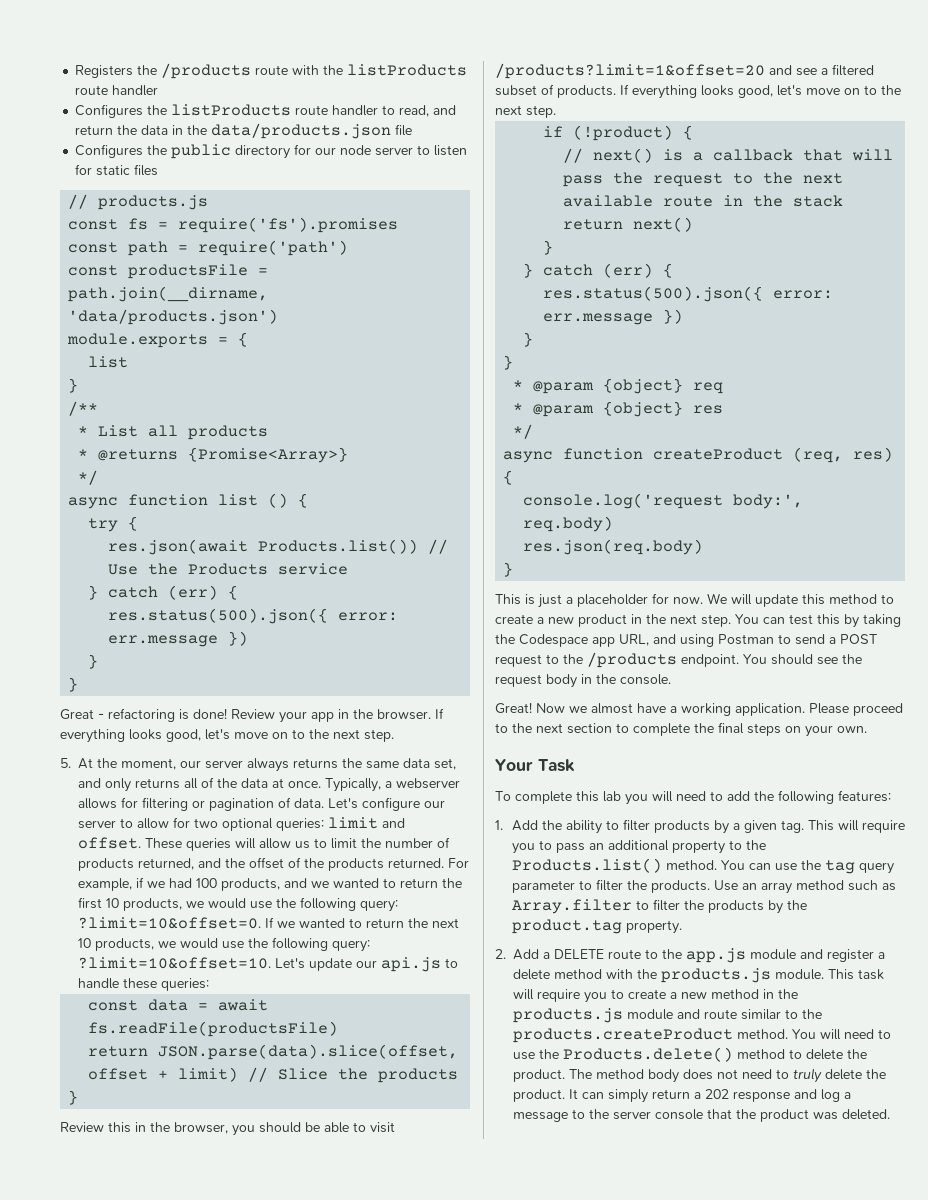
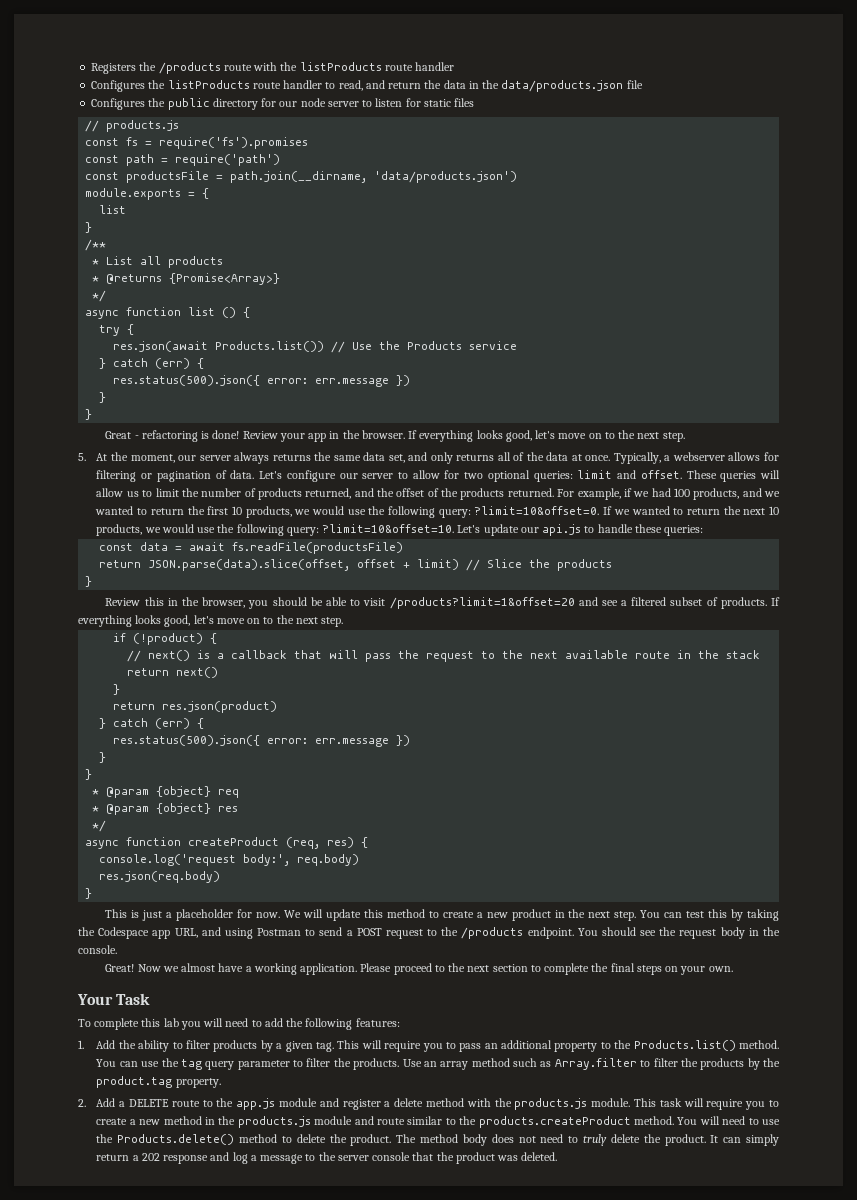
+ return res.json(product)

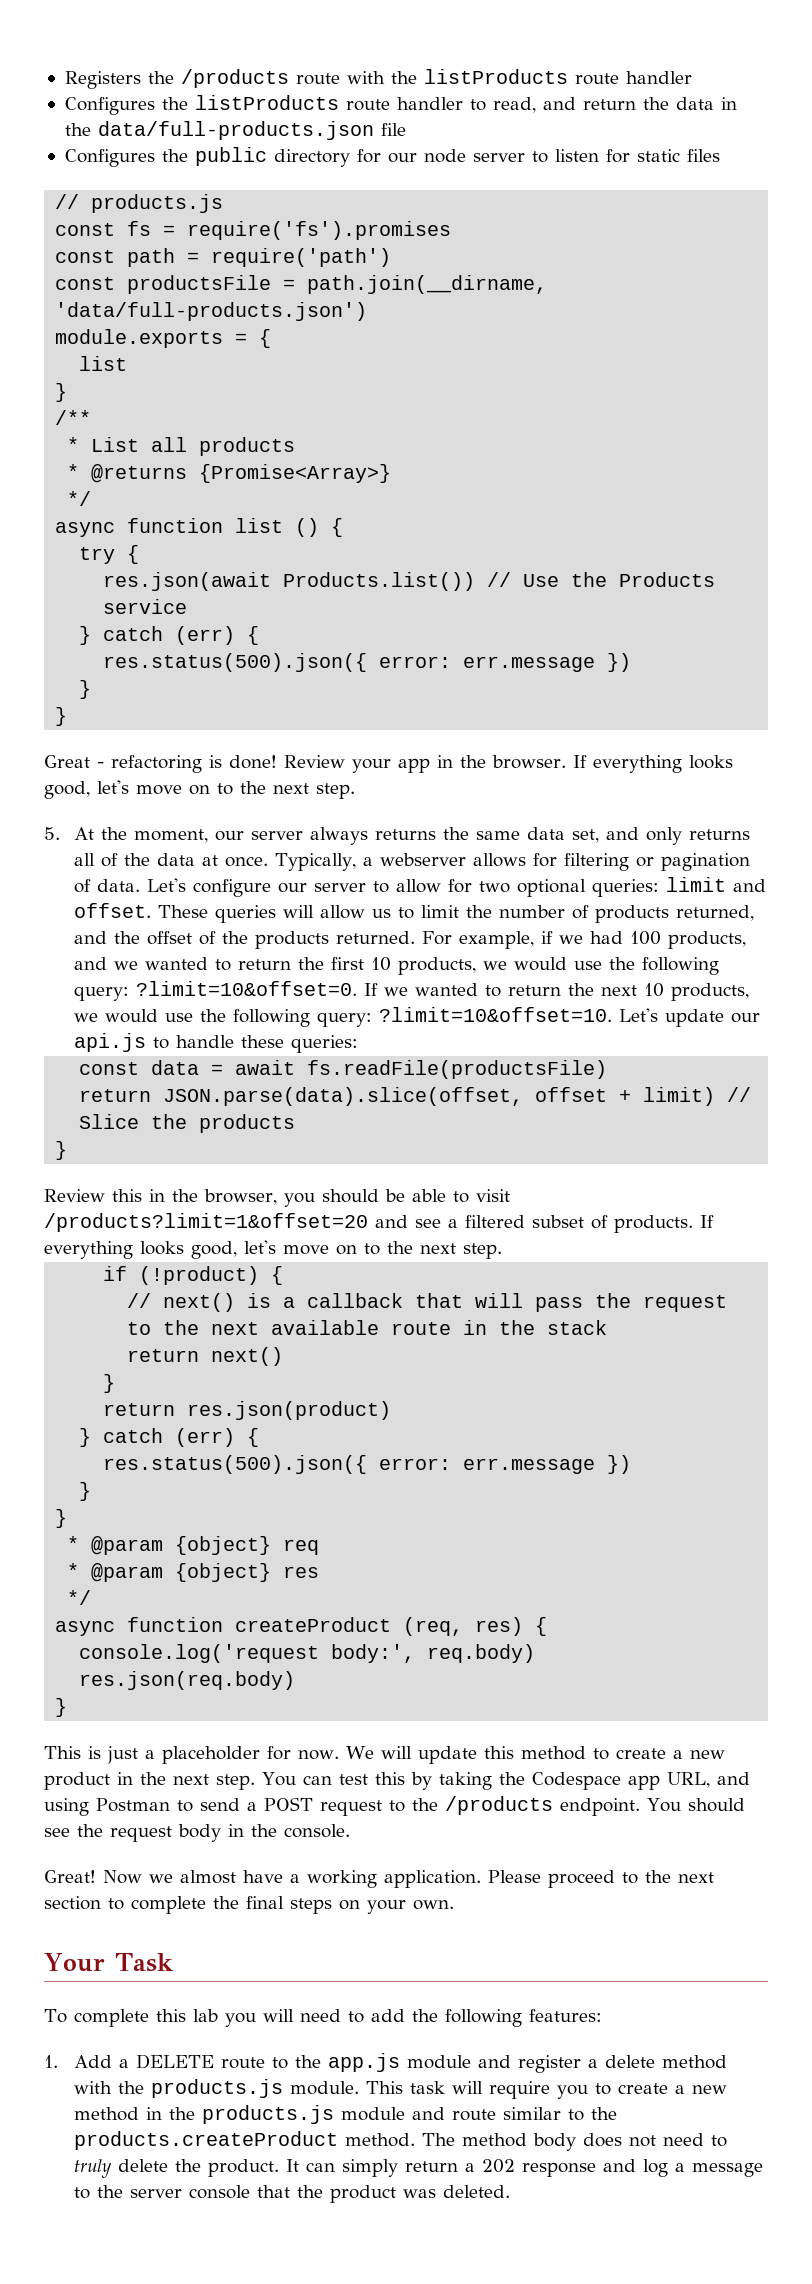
- Configures the listProducts route handler to read, and return the data in the data/products.json file
+ Configures the listProducts route handler to read, and return the data in the data/full-products.json file
- const productsFile = path.join(__dirname, 'data/products.json')
+ const productsFile = path.join(__dirname, 'data/full-products.json')
- 1. Add the ability to filter products by a given tag. This will require you to pass an additional property to the Products.list() method. You can use the tag query parameter to filter the products. Use an array method such as Array.filter to filter the products by the product.tag property.
- 2. Add a DELETE route to the app.js module and register a delete method with the products.js module.
+ 1. Add a DELETE route to the app.js module and register a delete method with the products.js module.
- You will need to use the Products.delete() method to delete the product.

